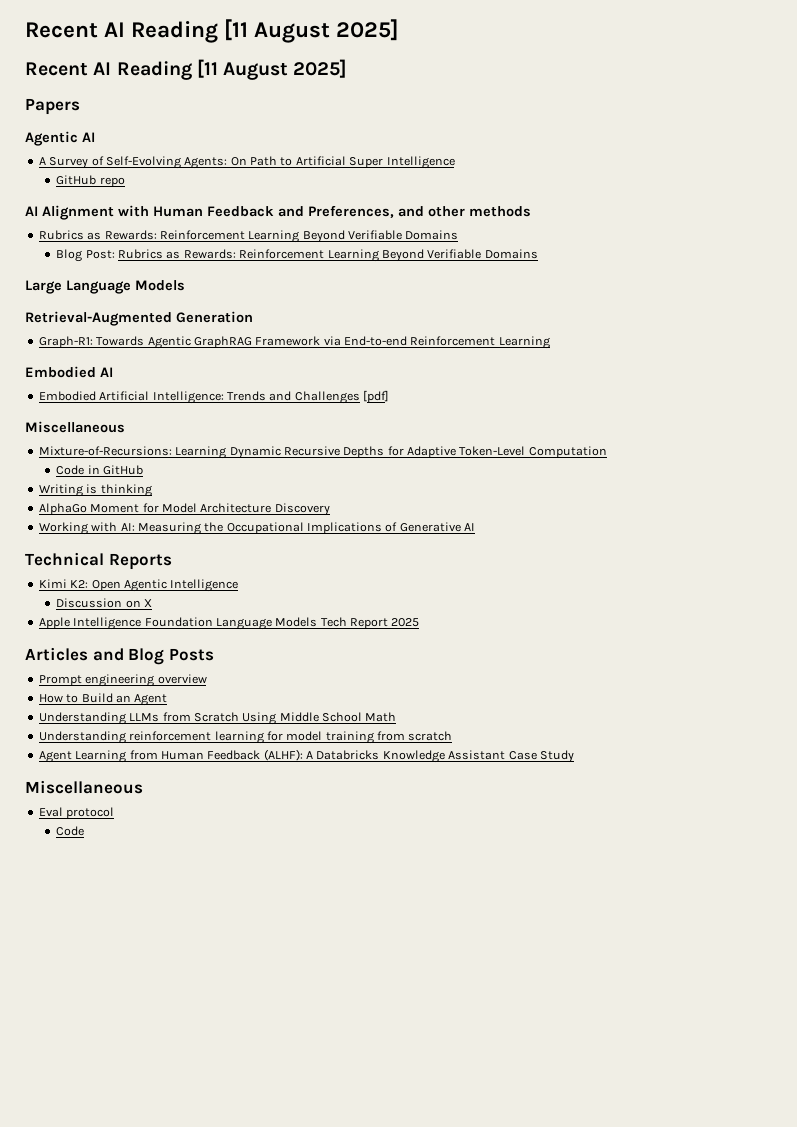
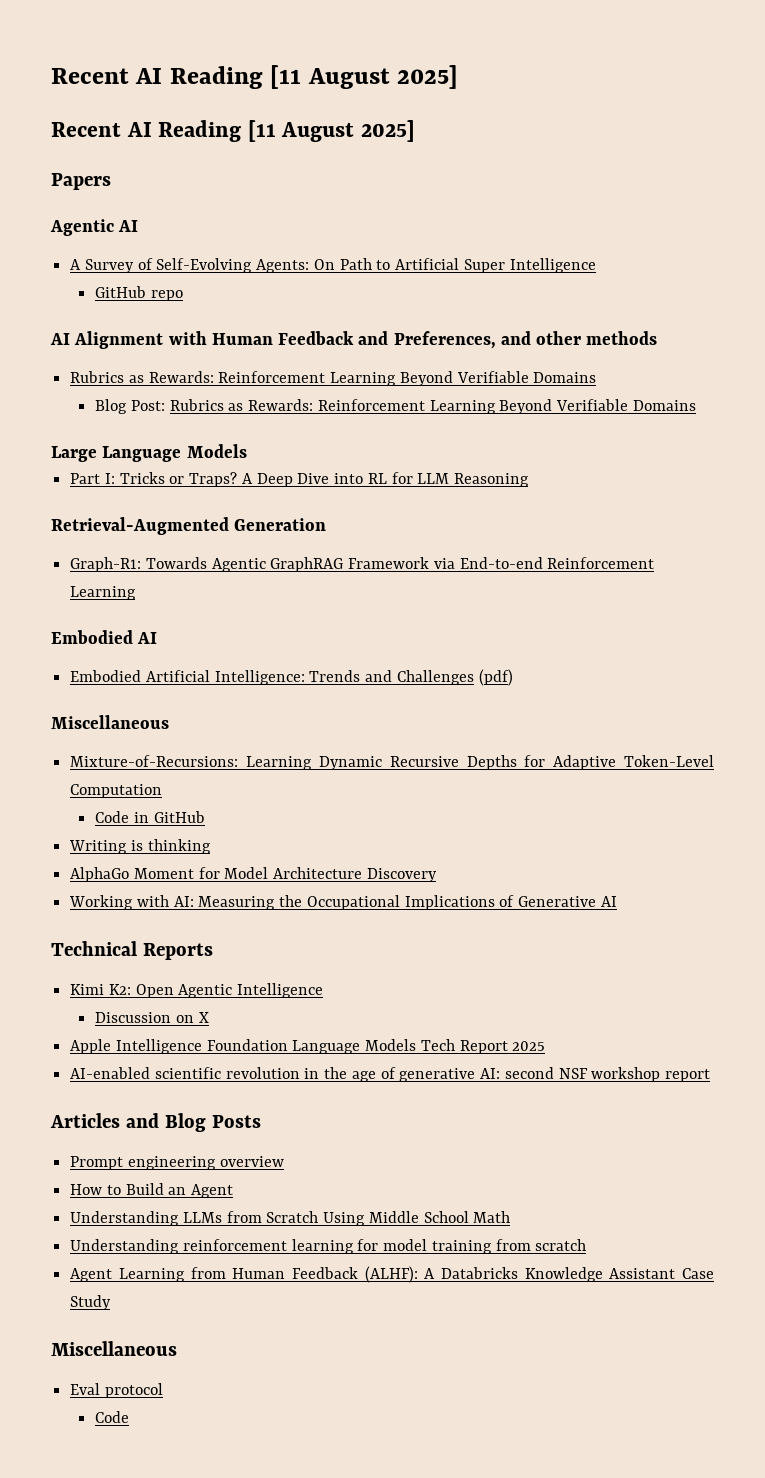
+ Part I: Tricks or Traps? A Deep Dive into RL for LLM Reasoning
- Embodied Artificial Intelligence: Trends and Challenges [pdf]
+ Embodied Artificial Intelligence: Trends and Challenges (pdf)
+ AI-enabled scientific revolution in the age of generative AI: second NSF workshop report

